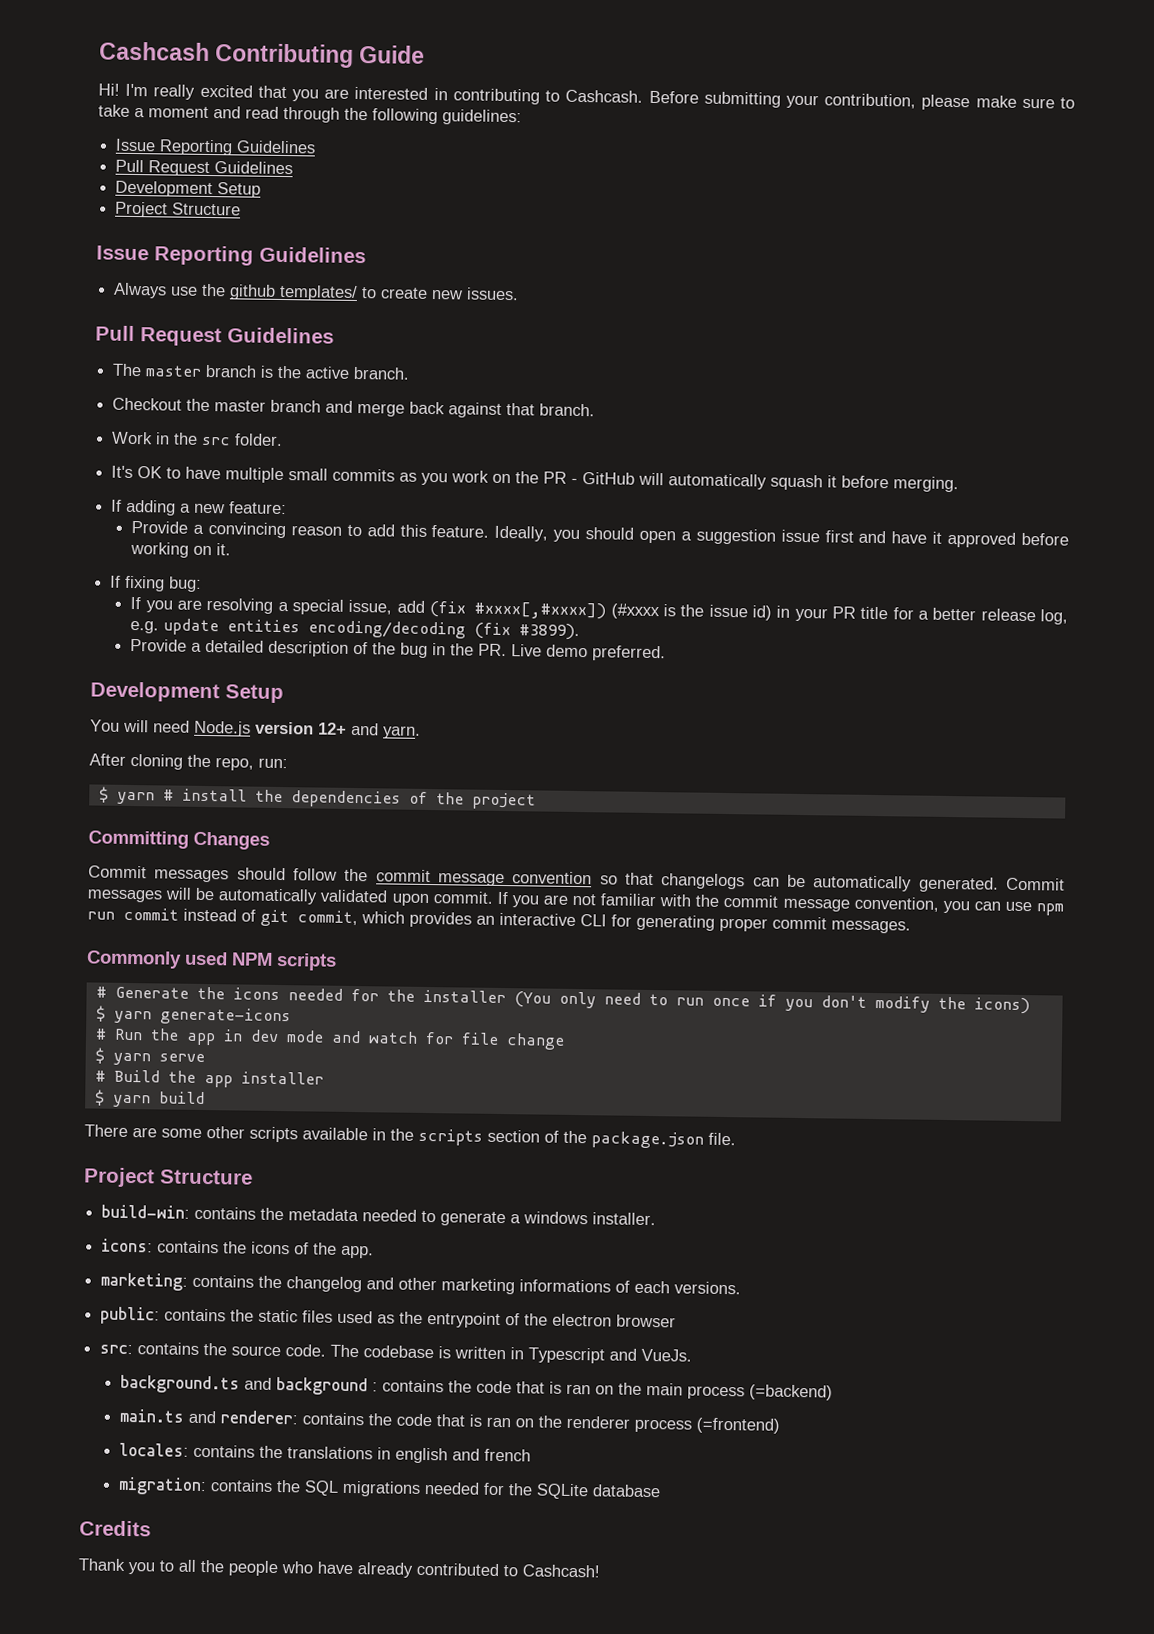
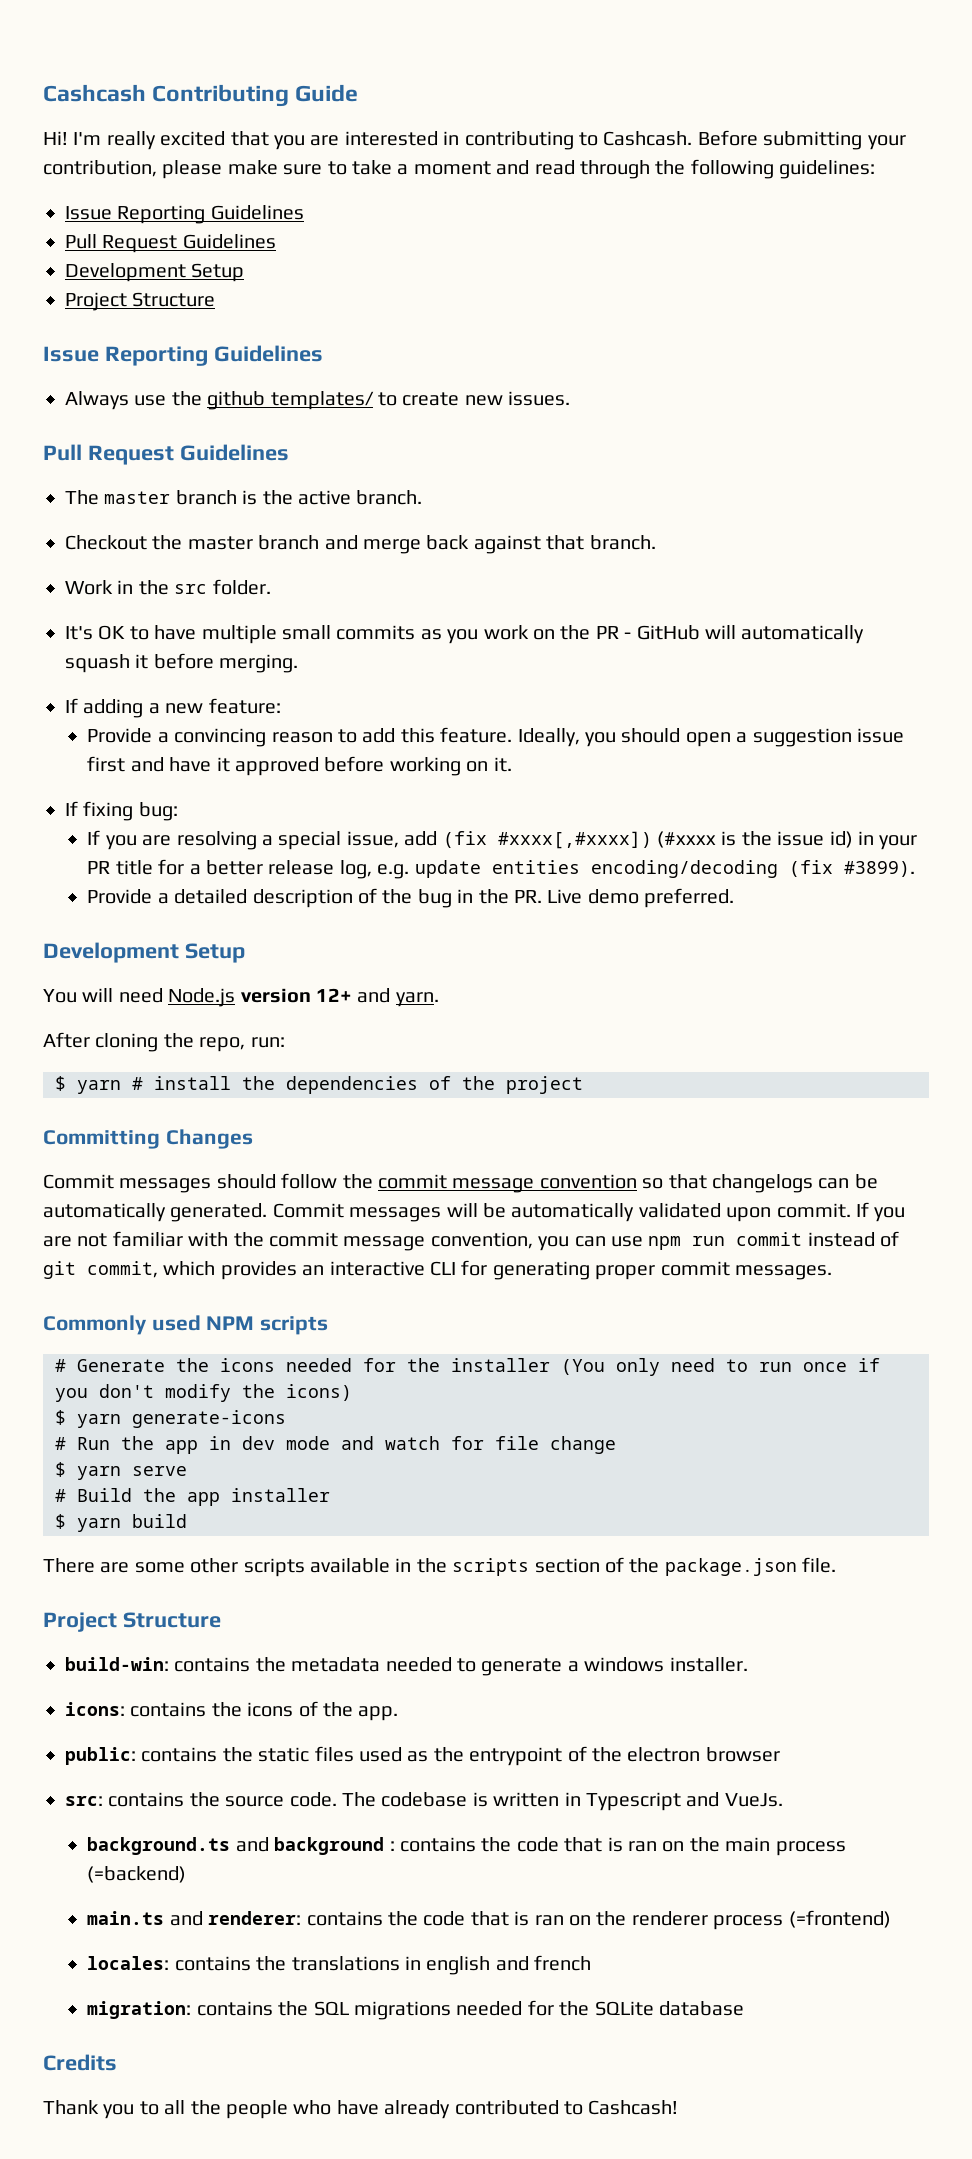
- marketing: contains the changelog and other marketing informations of each versions.

